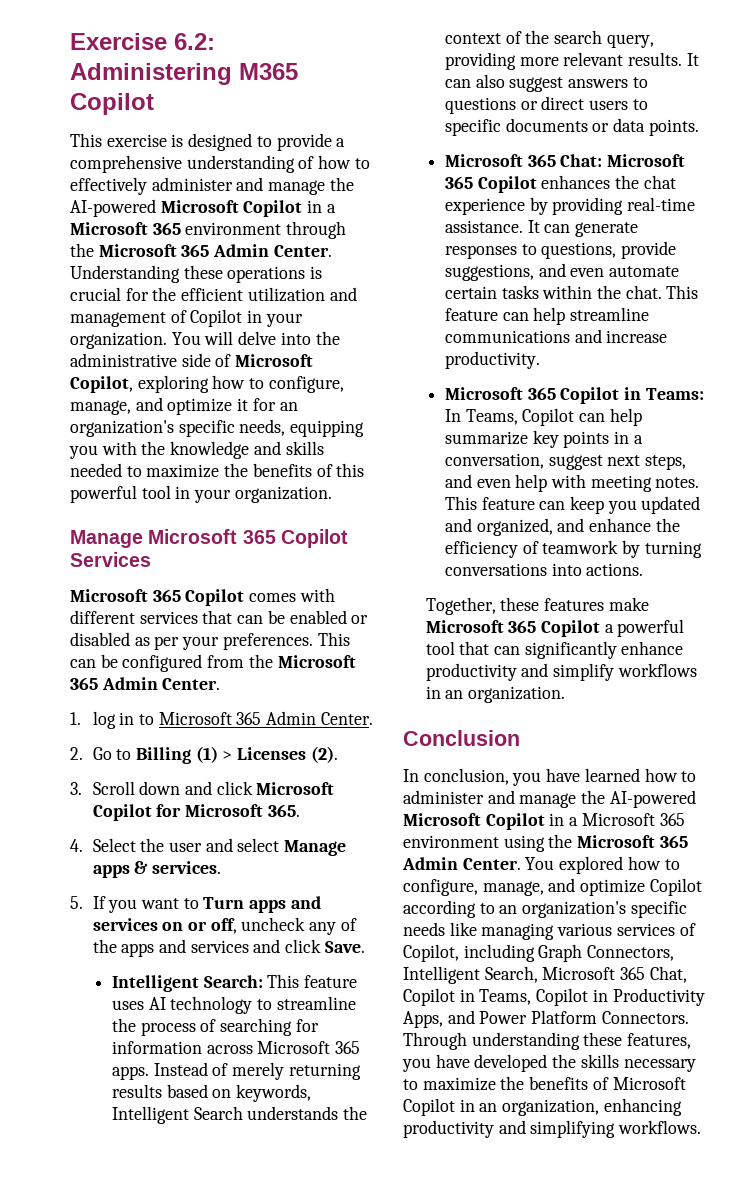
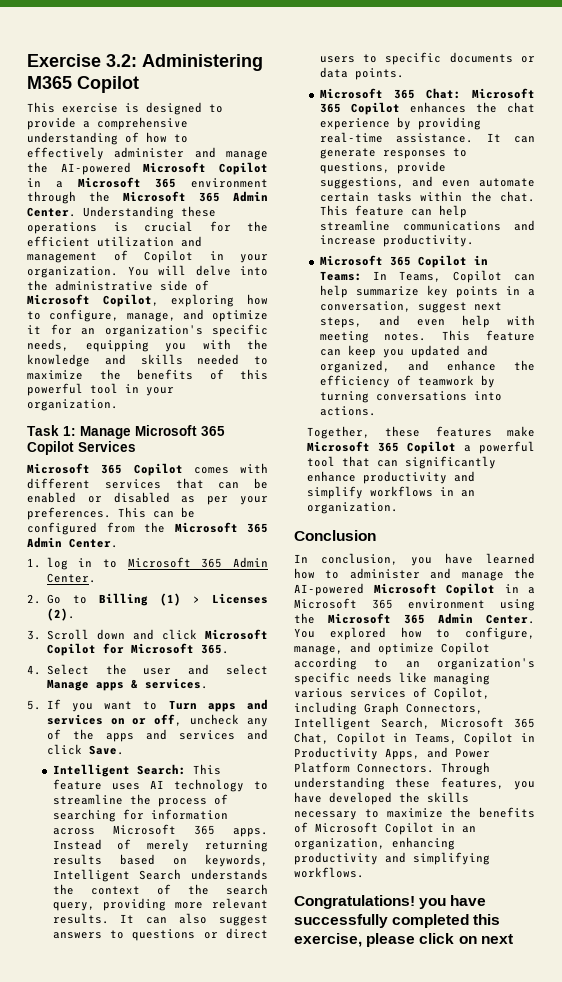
- Exercise 6.2: Administering M365 Copilot
+ Exercise 3.2: Administering M365 Copilot
- Manage Microsoft 365 Copilot Services
+ Task 1: Manage Microsoft 365 Copilot Services
+ Congratulations! you have successfully completed this exercise, please click on next

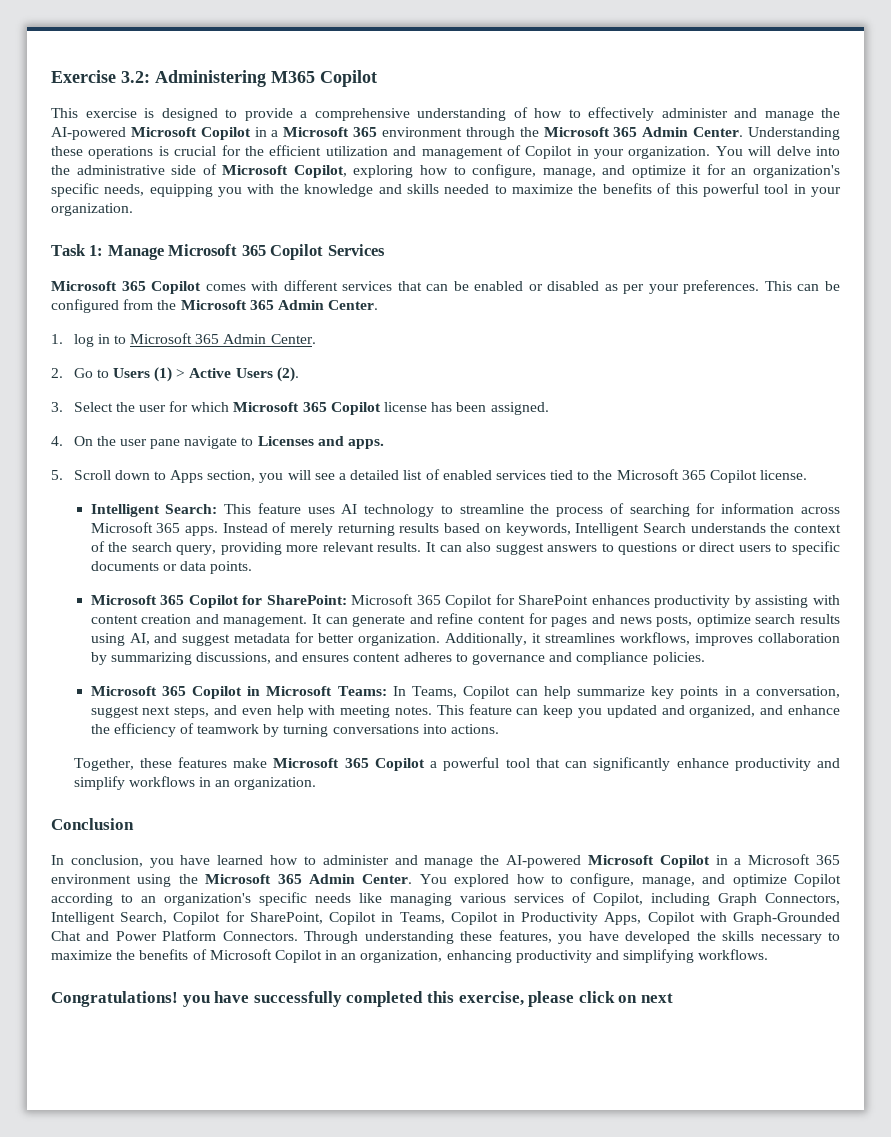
- 2. Go to Billing (1) > Licenses (2).
+ 2. Go to Users (1) > Active Users (2).
- 3. Scroll down and click Microsoft Copilot for Microsoft 365.
- 4. Select the user and select Manage apps & services.
- 5. If you want to Turn apps and services on or off, uncheck any of the apps and services and click Save.
+ 3. Select the user for which Microsoft 365 Copilot license has been assigned.
+ 4. On the user pane navigate to Licenses and apps.
+ 5. Scroll down to Apps section, you will see a detailed list of enabled services tied to the Microsoft 365 Copilot license.
- Microsoft 365 Chat: Microsoft 365 Copilot enhances the chat experience by providing real-time assistance. It can generate responses to questions, provide suggestions, and even automate certain tasks within the chat. This feature can help streamline communications and increase productivity.
+ Microsoft 365 Copilot for SharePoint: Microsoft 365 Copilot for SharePoint enhances productivity by assisting with content creation and management. It can generate and refine content for pages and news posts, optimize search results using AI, and suggest metadata for better organization. Additionally, it streamlines workflows, improves collaboration by summarizing discussions, and ensures content adheres to governance and compliance policies.
- Microsoft 365 Copilot in Teams: In Teams, Copilot can help summarize key points in a conversation, suggest next steps, and even help with meeting notes.
+ Microsoft 365 Copilot in Microsoft Teams: In Teams, Copilot can help summarize key points in a conversation, suggest next steps, and even help with meeting notes.
- You explored how to configure, manage, and optimize Copilot according to an organization's specific needs like managing various services of Copilot, including Graph Connectors, Intelligent Search, Microsoft 365 Chat, Copilot in Teams, Copilot in Productivity Apps, and Power Platform Connectors.
+ You explored how to configure, manage, and optimize Copilot according to an organization's specific needs like managing various services of Copilot, including Graph Connectors, Intelligent Search, Copilot for SharePoint, Copilot in Teams, Copilot in Productivity Apps, Copilot with Graph-Grounded Chat and Power Platform Connectors.

